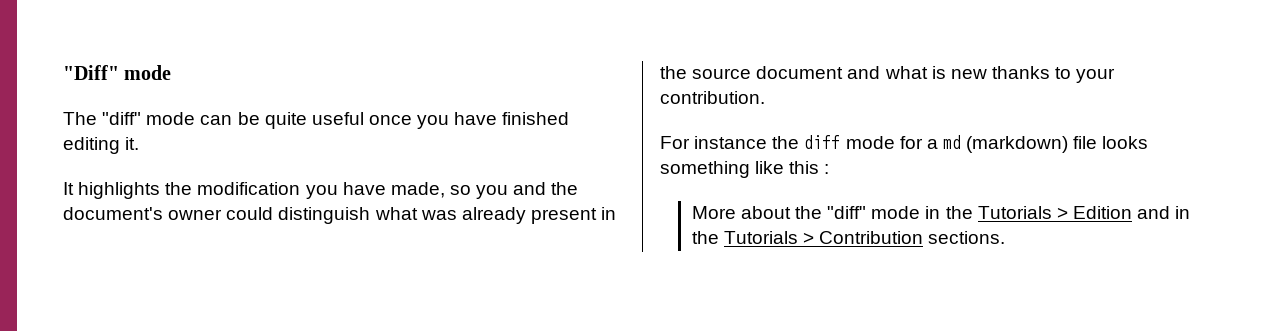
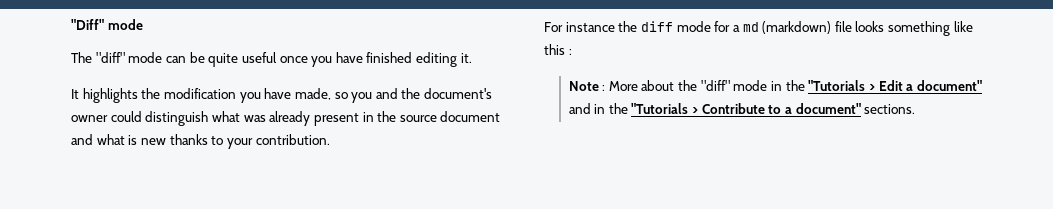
- More about the "diff" mode in the Tutorials > Edition and in the Tutorials > Contribution sections.
+ Note : More about the "diff" mode in the "Tutorials > Edit a document" and in the "Tutorials > Contribute to a document" sections.

